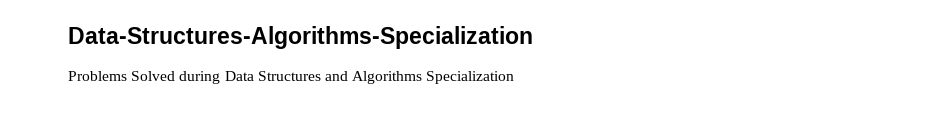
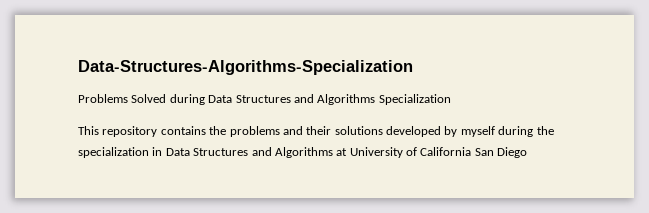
+ This repository contains the problems and their solutions developed by myself during the specialization in Data Structures and Algorithms at University of California San Diego

